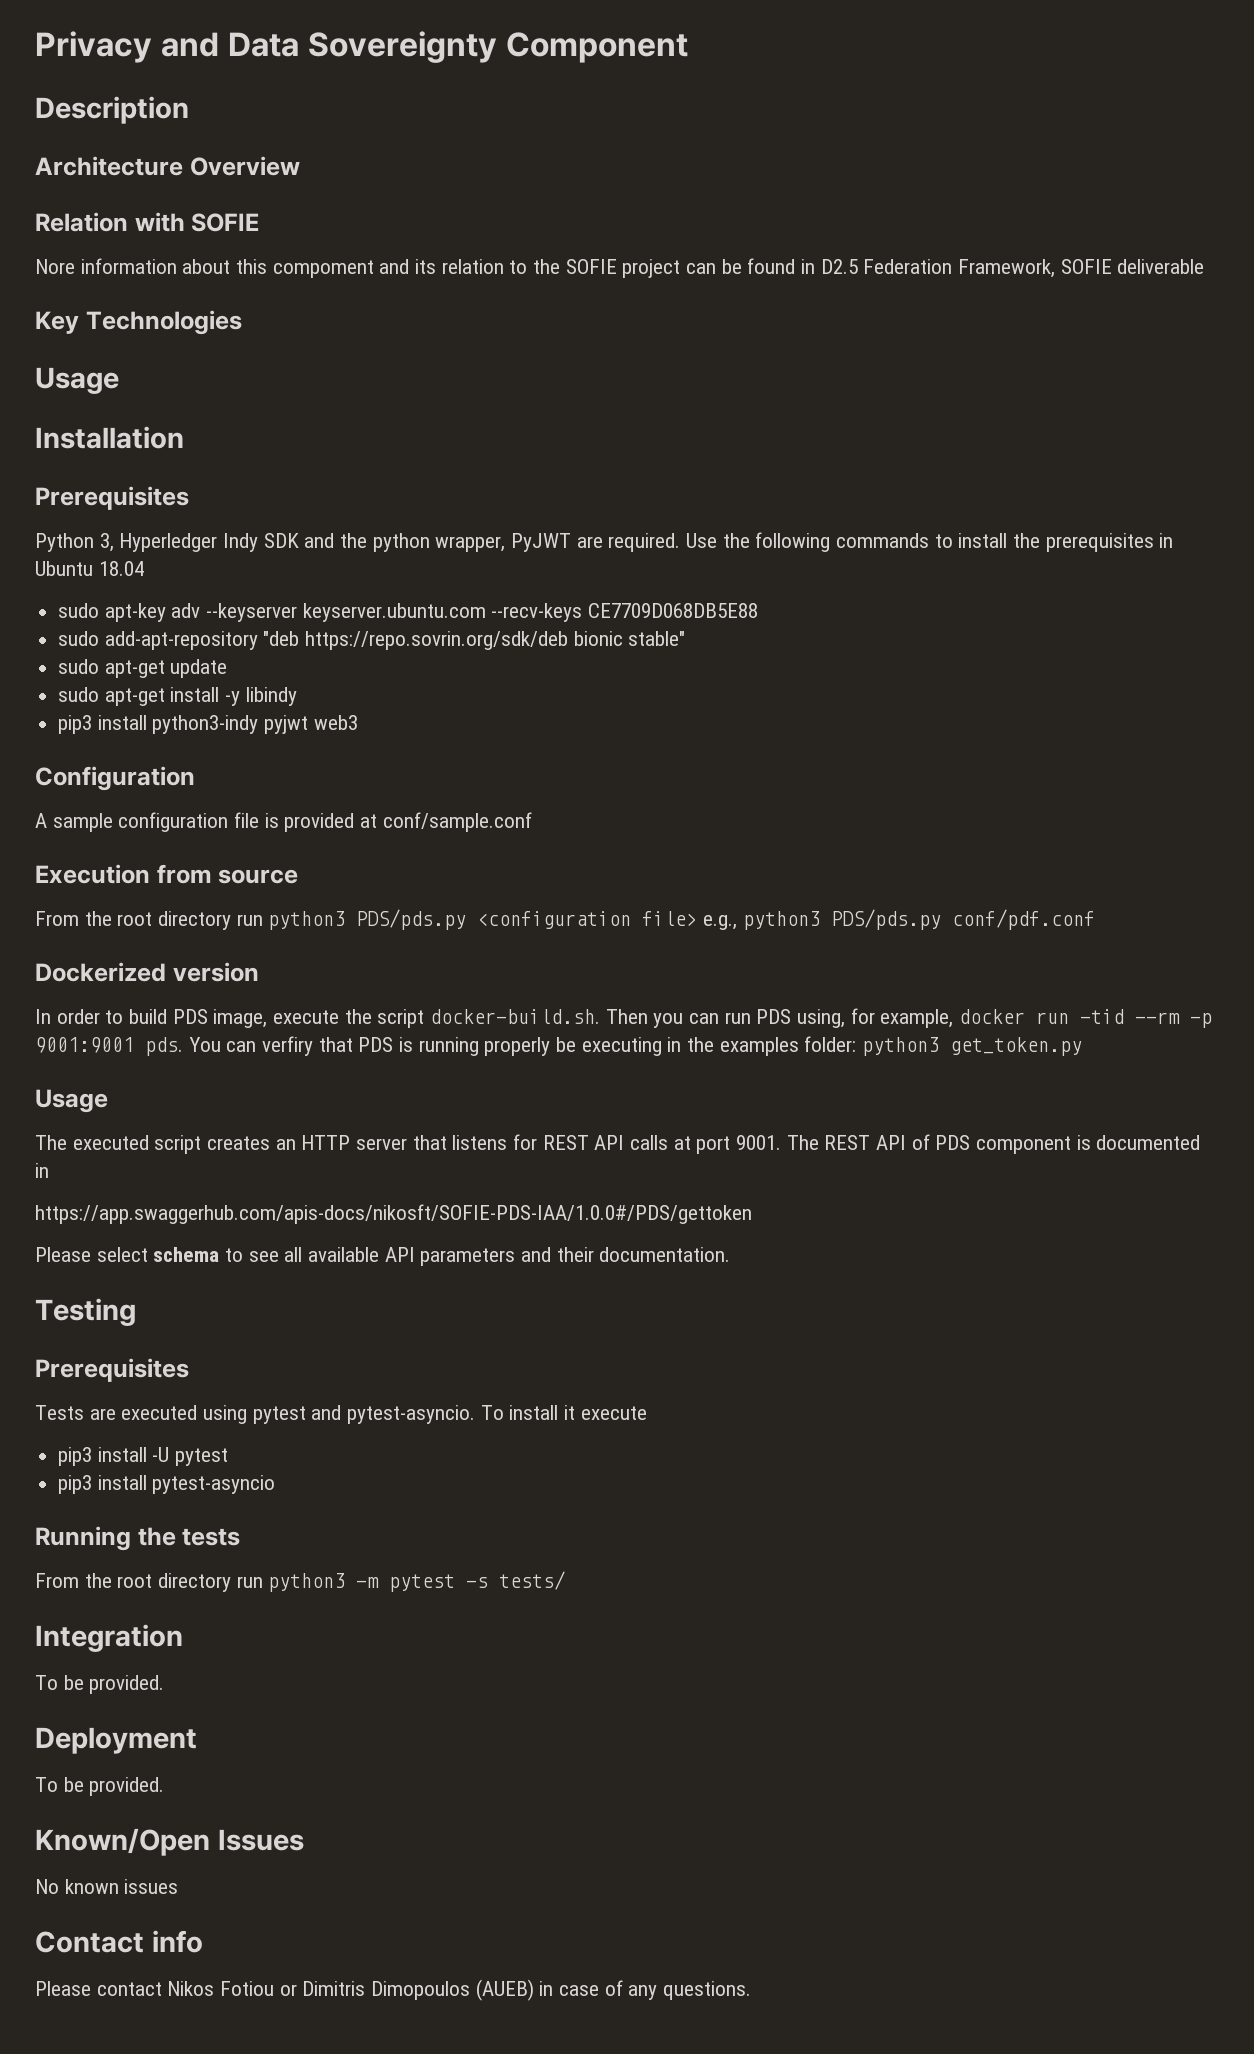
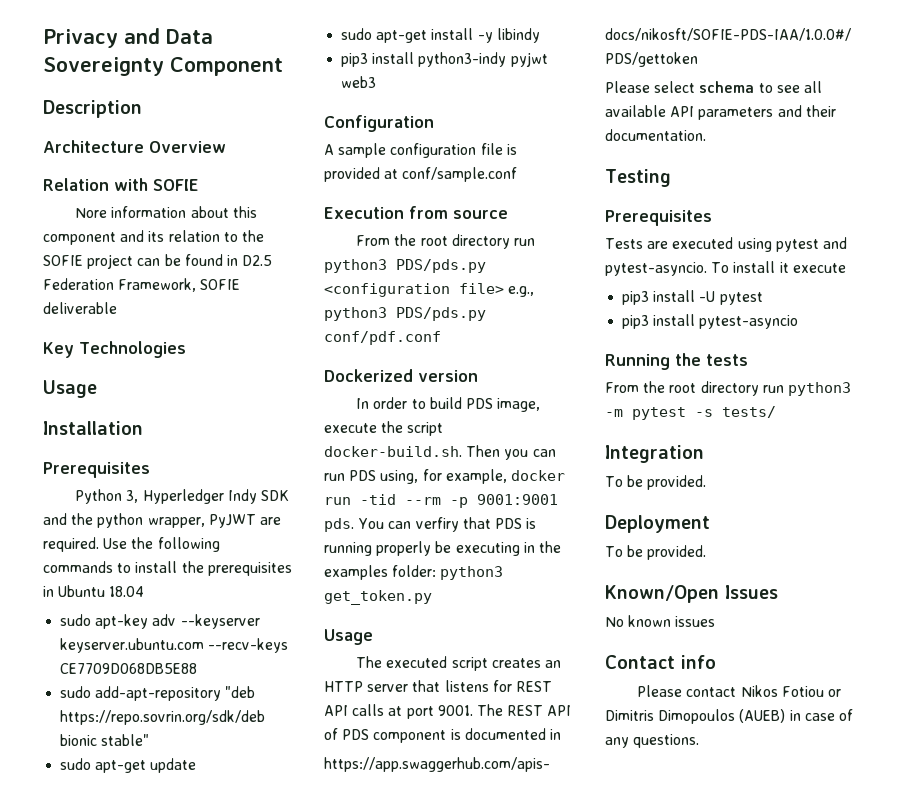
- Nore information about this compoment and its relation to the SOFIE project can be found in D2.5 Federation Framework, SOFIE deliverable
+ Nore information about this component and its relation to the SOFIE project can be found in D2.5 Federation Framework, SOFIE deliverable

